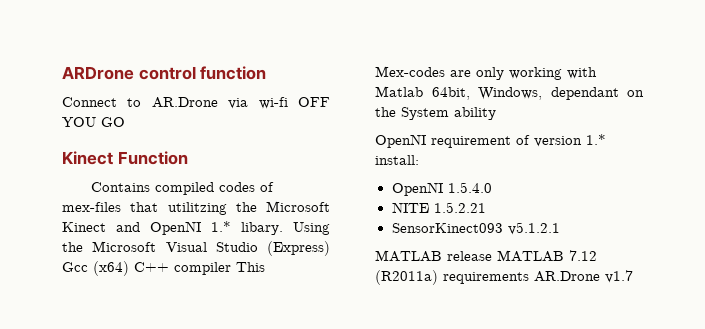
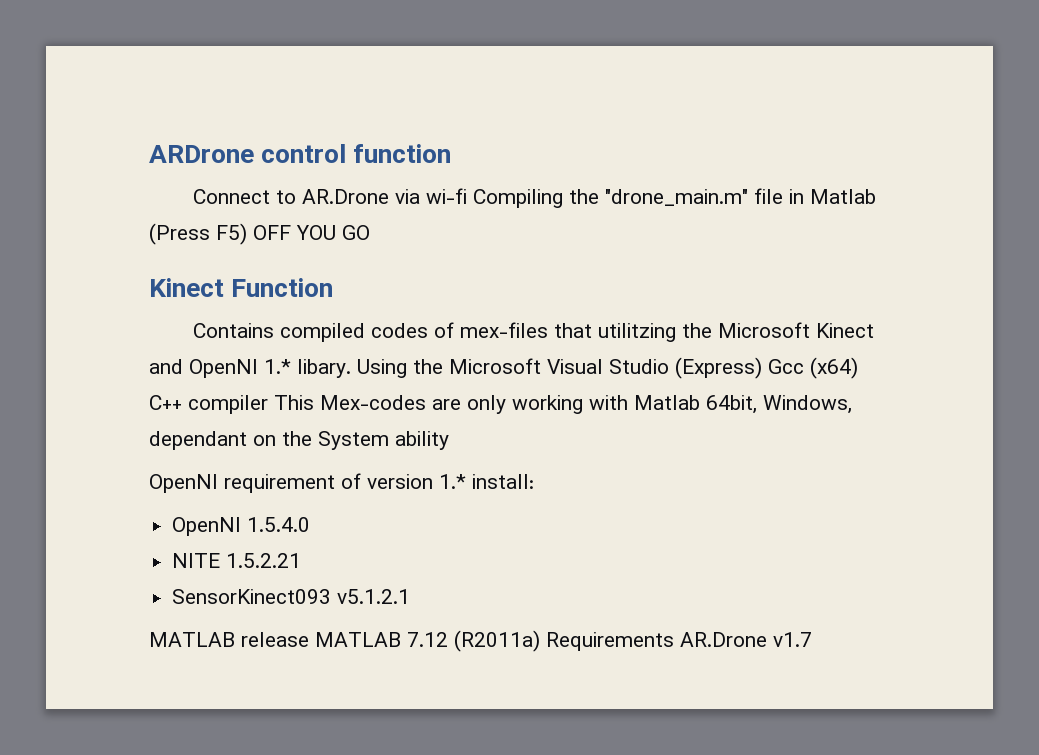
- Connect to AR.Drone via wi-fi OFF YOU GO
+ Connect to AR.Drone via wi-fi Compiling the "drone_main.m" file in Matlab (Press F5) OFF YOU GO
- MATLAB release MATLAB 7.12 (R2011a) requirements AR.Drone v1.7
+ MATLAB release MATLAB 7.12 (R2011a) Requirements AR.Drone v1.7

